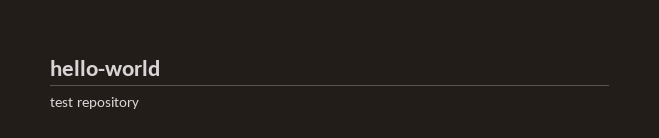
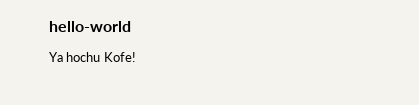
- test repository
+ Ya hochu Kofe!

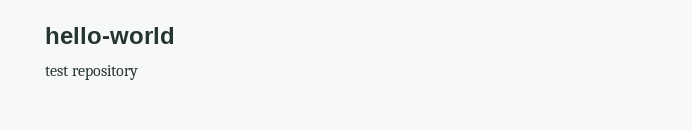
- Ya hochu Kofe!
+ test repository

